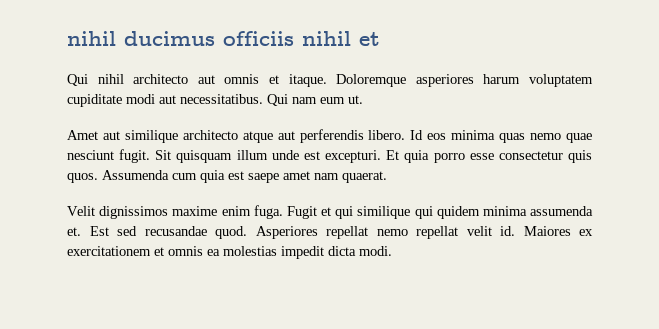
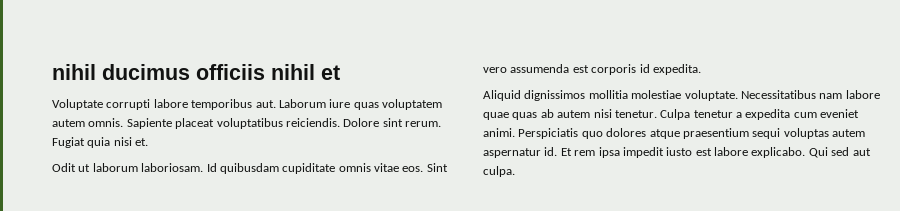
- Qui nihil architecto aut omnis et itaque. Doloremque asperiores harum voluptatem cupiditate modi aut necessitatibus. Qui nam eum ut.
- Amet aut similique architecto atque aut perferendis libero. Id eos minima quas nemo quae nesciunt fugit. Sit quisquam illum unde est excepturi. Et quia porro esse consectetur quis quos. Assumenda cum quia est saepe amet nam quaerat.
- Velit dignissimos maxime enim fuga. Fugit et qui similique qui quidem minima assumenda et. Est sed recusandae quod. Asperiores repellat nemo repellat velit id. Maiores ex exercitationem et omnis ea molestias impedit dicta modi.
+ Voluptate corrupti labore temporibus aut. Laborum iure quas voluptatem autem omnis. Sapiente placeat voluptatibus reiciendis. Dolore sint rerum. Fugiat quia nisi et.
+ Odit ut laborum laboriosam. Id quibusdam cupiditate omnis vitae eos. Sint vero assumenda est corporis id expedita.
+ Aliquid dignissimos mollitia molestiae voluptate. Necessitatibus nam labore quae quas ab autem nisi tenetur. Culpa tenetur a expedita cum eveniet animi. Perspiciatis quo dolores atque praesentium sequi voluptas autem aspernatur id. Et rem ipsa impedit iusto est labore explicabo. Qui sed aut culpa.

